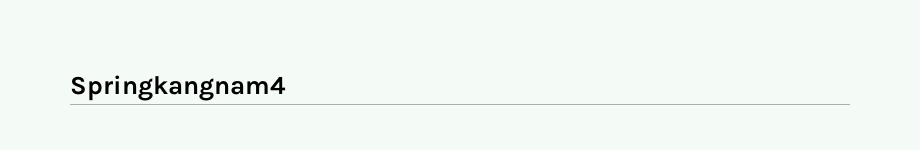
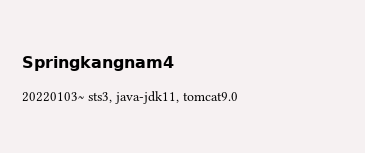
+ 20220103~ sts3, java-jdk11, tomcat9.0

